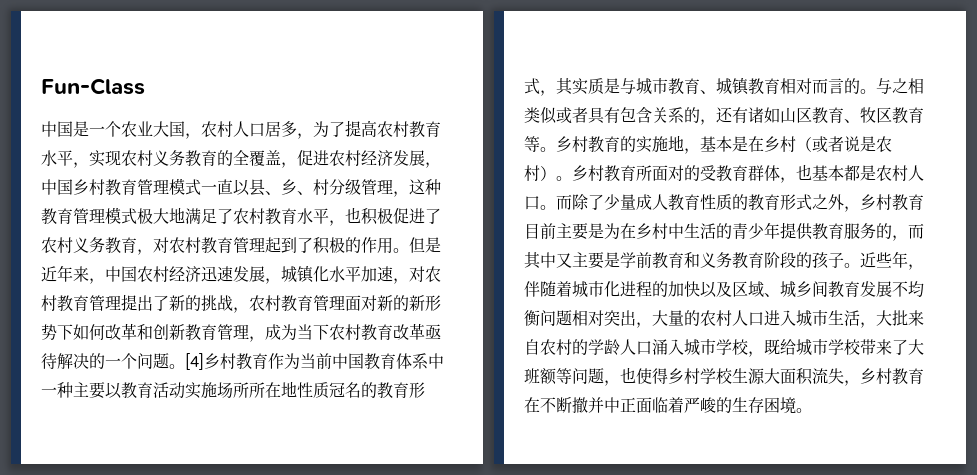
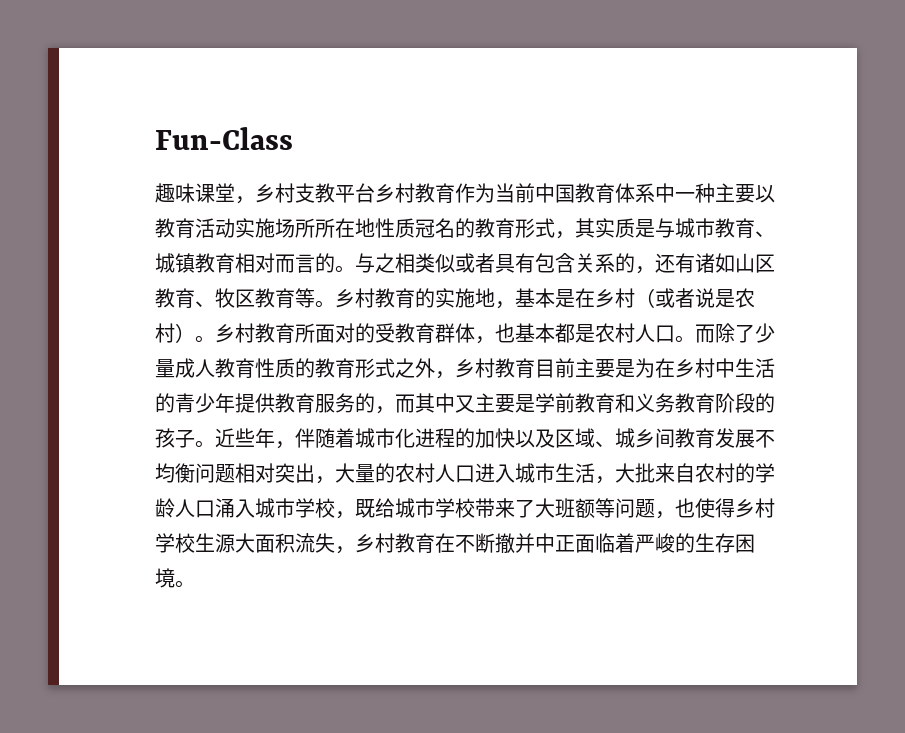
- 中国是一个农业大国，农村人口居多，为了提高农村教育水平，实现农村义务教育的全覆盖，促进农村经济发展，中国乡村教育管理模式一直以县、乡、村分级管理，这种教育管理模式极大地满足了农村教育水平，也积极促进了农村义务教育，对农村教育管理起到了积极的作用。但是近年来，中国农村经济迅速发展，城镇化水平加速，对农村教育管理提出了新的挑战，农村教育管理面对新的新形势下如何改革和创新教育管理，成为当下农村教育改革亟待解决的一个问题。[4]乡村教育作为当前中国教育体系中一种主要以教育活动实施场所所在地性质冠名的教育形式，其实质是与城市教育、城镇教育相对而言的。
+ 趣味课堂，乡村支教平台乡村教育作为当前中国教育体系中一种主要以教育活动实施场所所在地性质冠名的教育形式，其实质是与城市教育、城镇教育相对而言的。

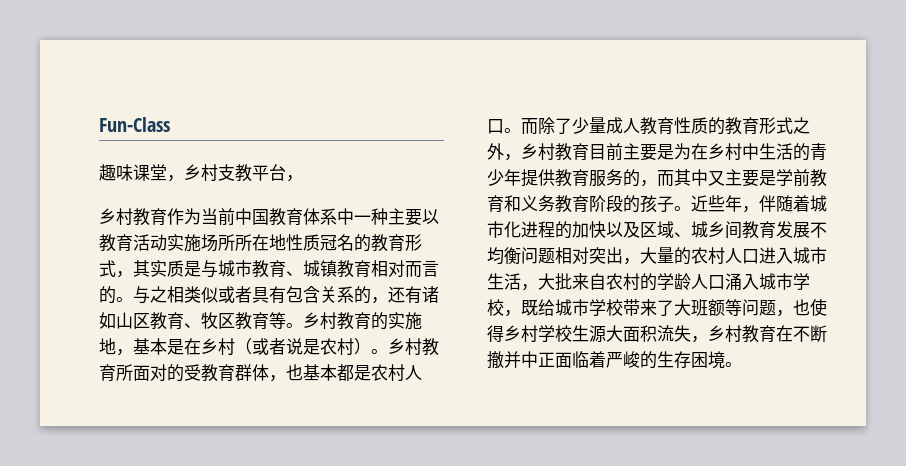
- 趣味课堂，乡村支教平台乡村教育作为当前中国教育体系中一种主要以教育活动实施场所所在地性质冠名的教育形式，其实质是与城市教育、城镇教育相对而言的。
+ 趣味课堂，乡村支教平台，
+ 乡村教育作为当前中国教育体系中一种主要以教育活动实施场所所在地性质冠名的教育形式，其实质是与城市教育、城镇教育相对而言的。

